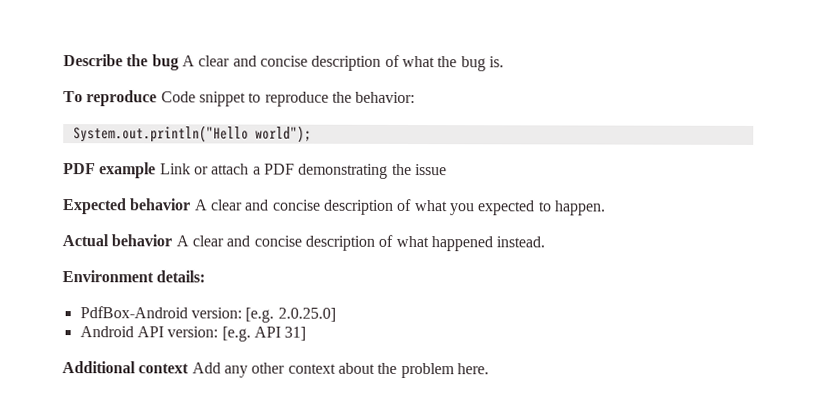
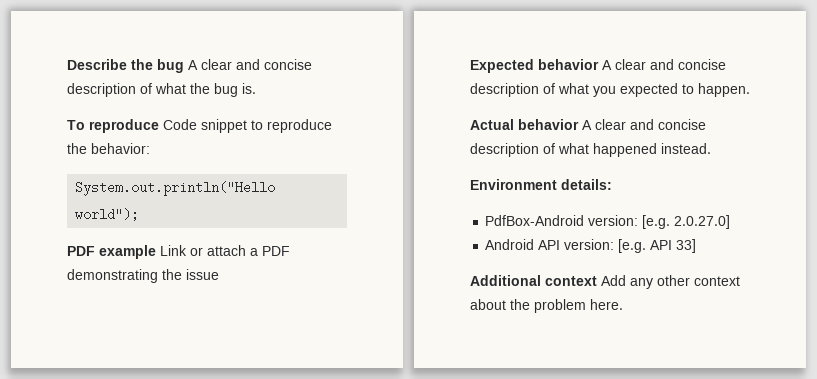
- PdfBox-Android version: [e.g. 2.0.25.0]
+ PdfBox-Android version: [e.g. 2.0.27.0]
- Android API version: [e.g. API 31]
+ Android API version: [e.g. API 33]

